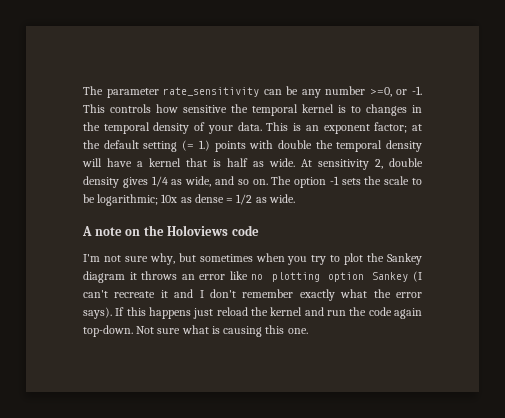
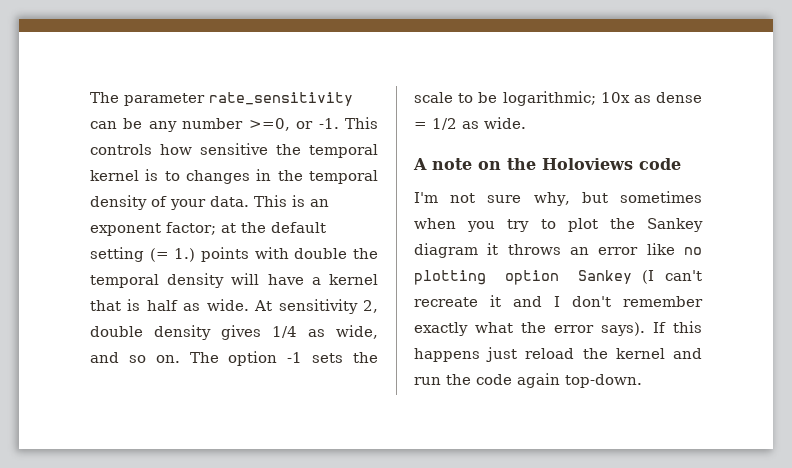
- Not sure what is causing this one.

